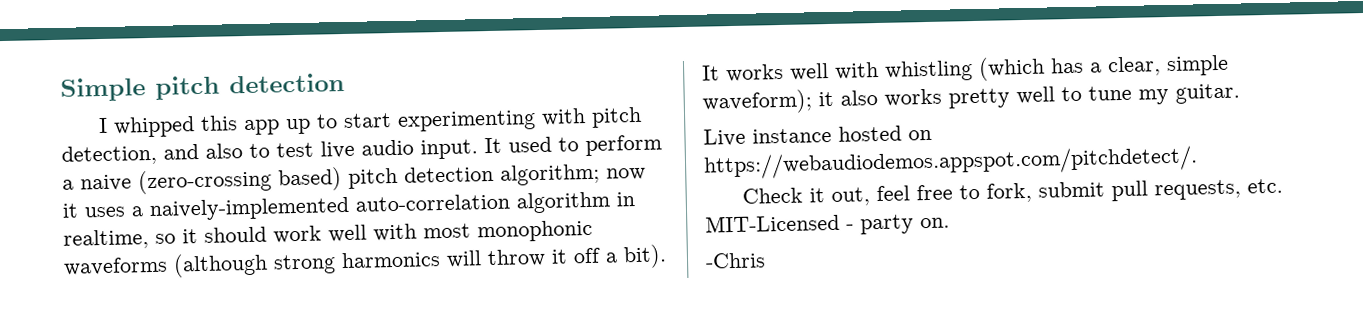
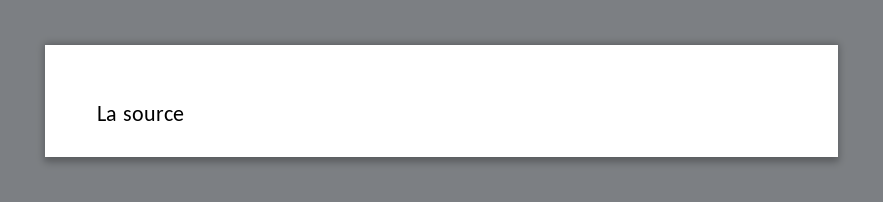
- Simple pitch detection
- I whipped this app up to start experimenting with pitch detection, and also to test live audio input. It used to perform a naive (zero-crossing based) pitch detection algorithm; now it uses a naively-implemented auto-correlation algorithm in realtime, so it should work well with most monophonic waveforms (although strong harmonics will throw it off a bit). It works well with whistling (which has a clear, simple waveform); it also works pretty well to tune my guitar.
- Live instance hosted on https://webaudiodemos.appspot.com/pitchdetect/.
- Check it out, feel free to fork, submit pull requests, etc. MIT-Licensed - party on.
- -Chris
+ La source

